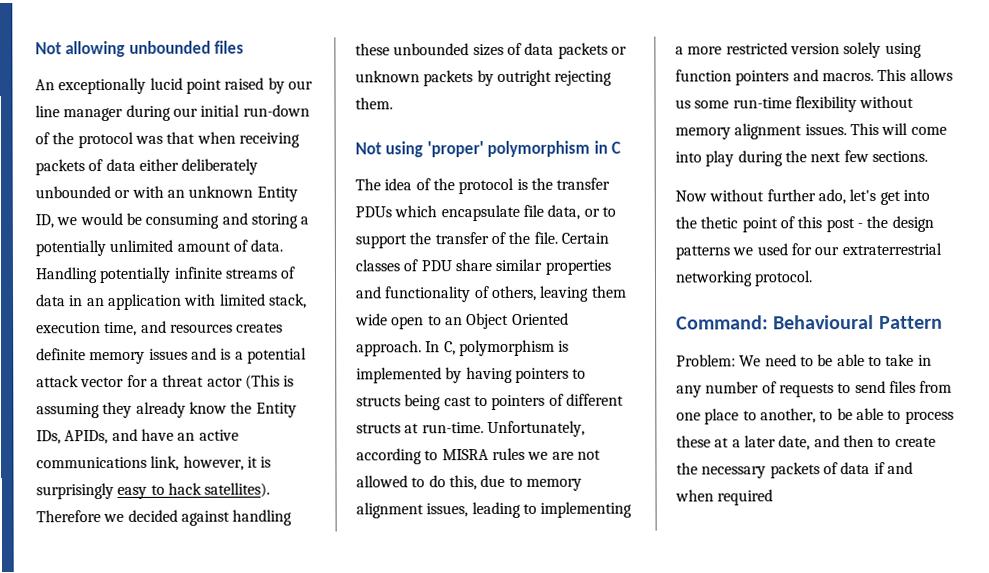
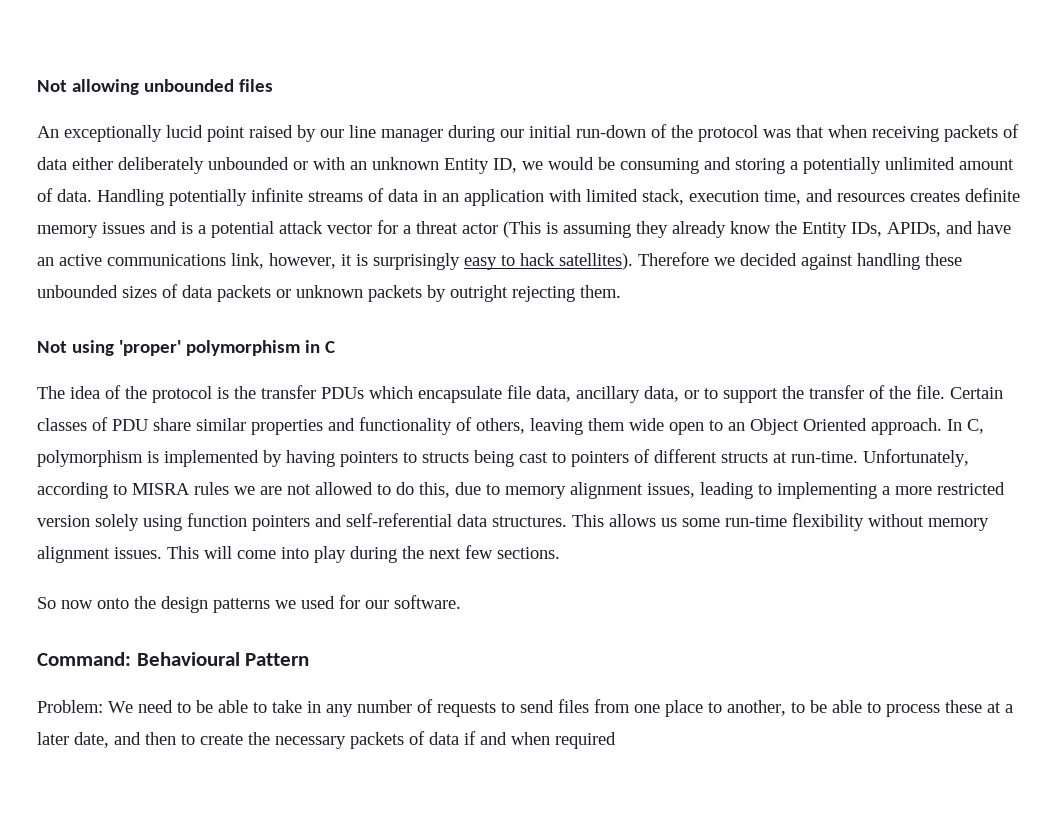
- The idea of the protocol is the transfer PDUs which encapsulate file data, or to support the transfer of the file.
+ The idea of the protocol is the transfer PDUs which encapsulate file data, ancillary data, or to support the transfer of the file.
- Unfortunately, according to MISRA rules we are not allowed to do this, due to memory alignment issues, leading to implementing a more restricted version solely using function pointers and macros.
+ Unfortunately, according to MISRA rules we are not allowed to do this, due to memory alignment issues, leading to implementing a more restricted version solely using function pointers and self-referential data structures.
- Now without further ado, let's get into the thetic point of this post - the design patterns we used for our extraterrestrial networking protocol.
+ So now onto the design patterns we used for our software.

